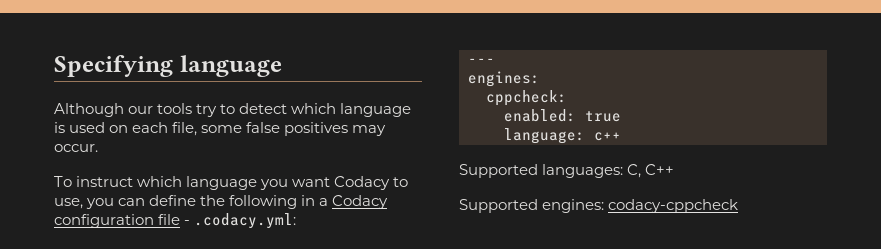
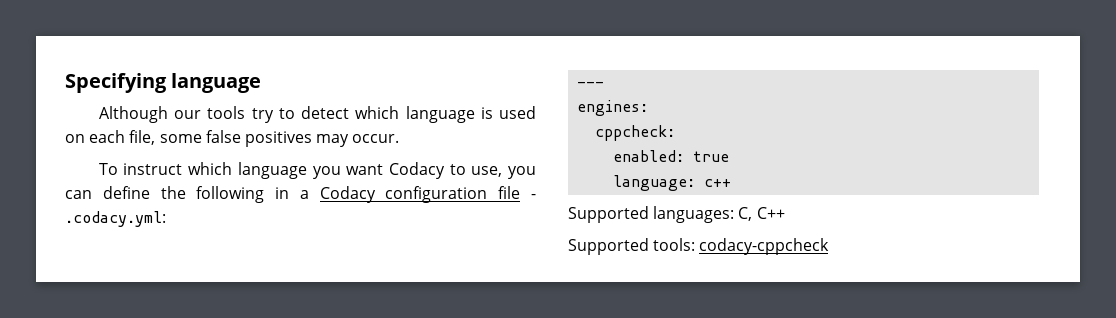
- Supported engines: codacy-cppcheck
+ Supported tools: codacy-cppcheck

